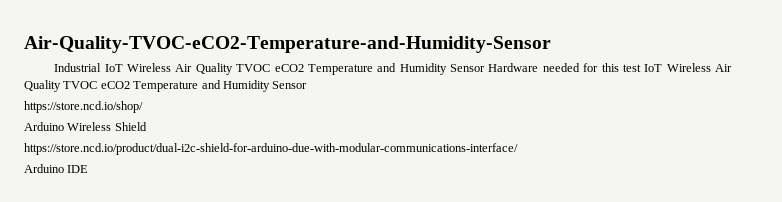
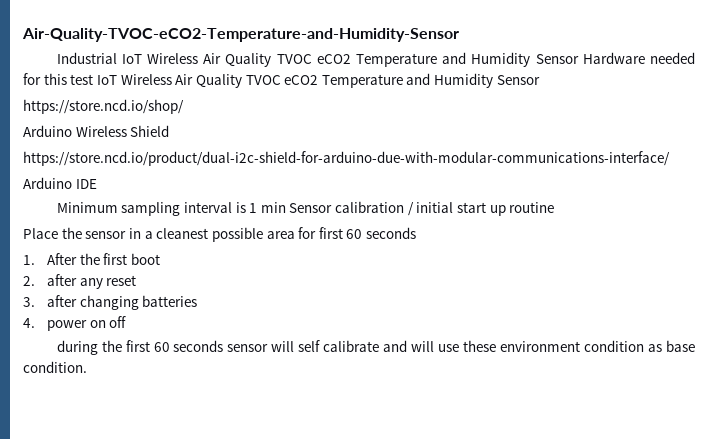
+ Minimum sampling interval is 1 min Sensor calibration / initial start up routine
+ Place the sensor in a cleanest possible area for first 60 seconds
+ 1. After the first boot
+ 2. after any reset
+ 3. after changing batteries
+ 4. power on off
+ during the first 60 seconds sensor will self calibrate and will use these environment condition as base condition.

